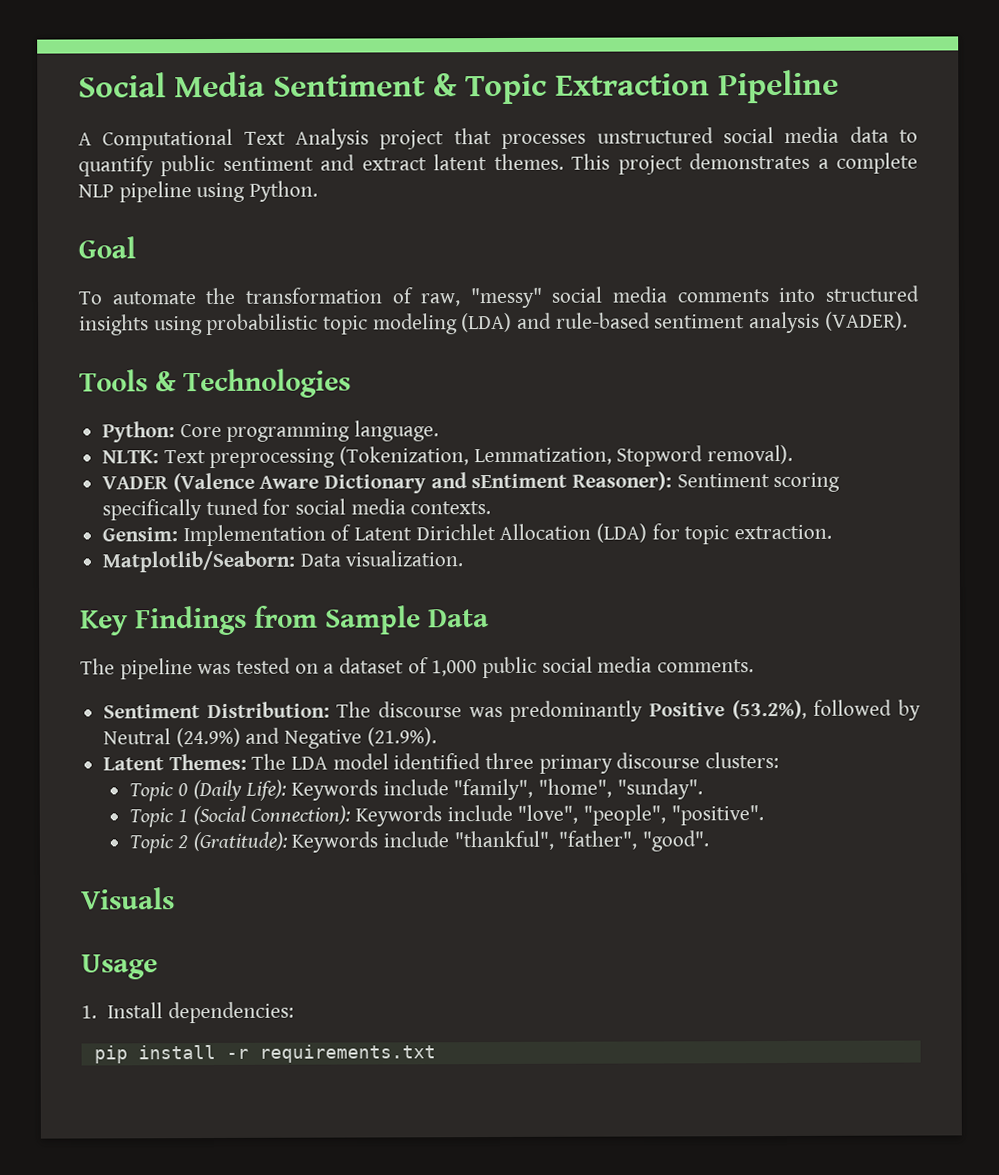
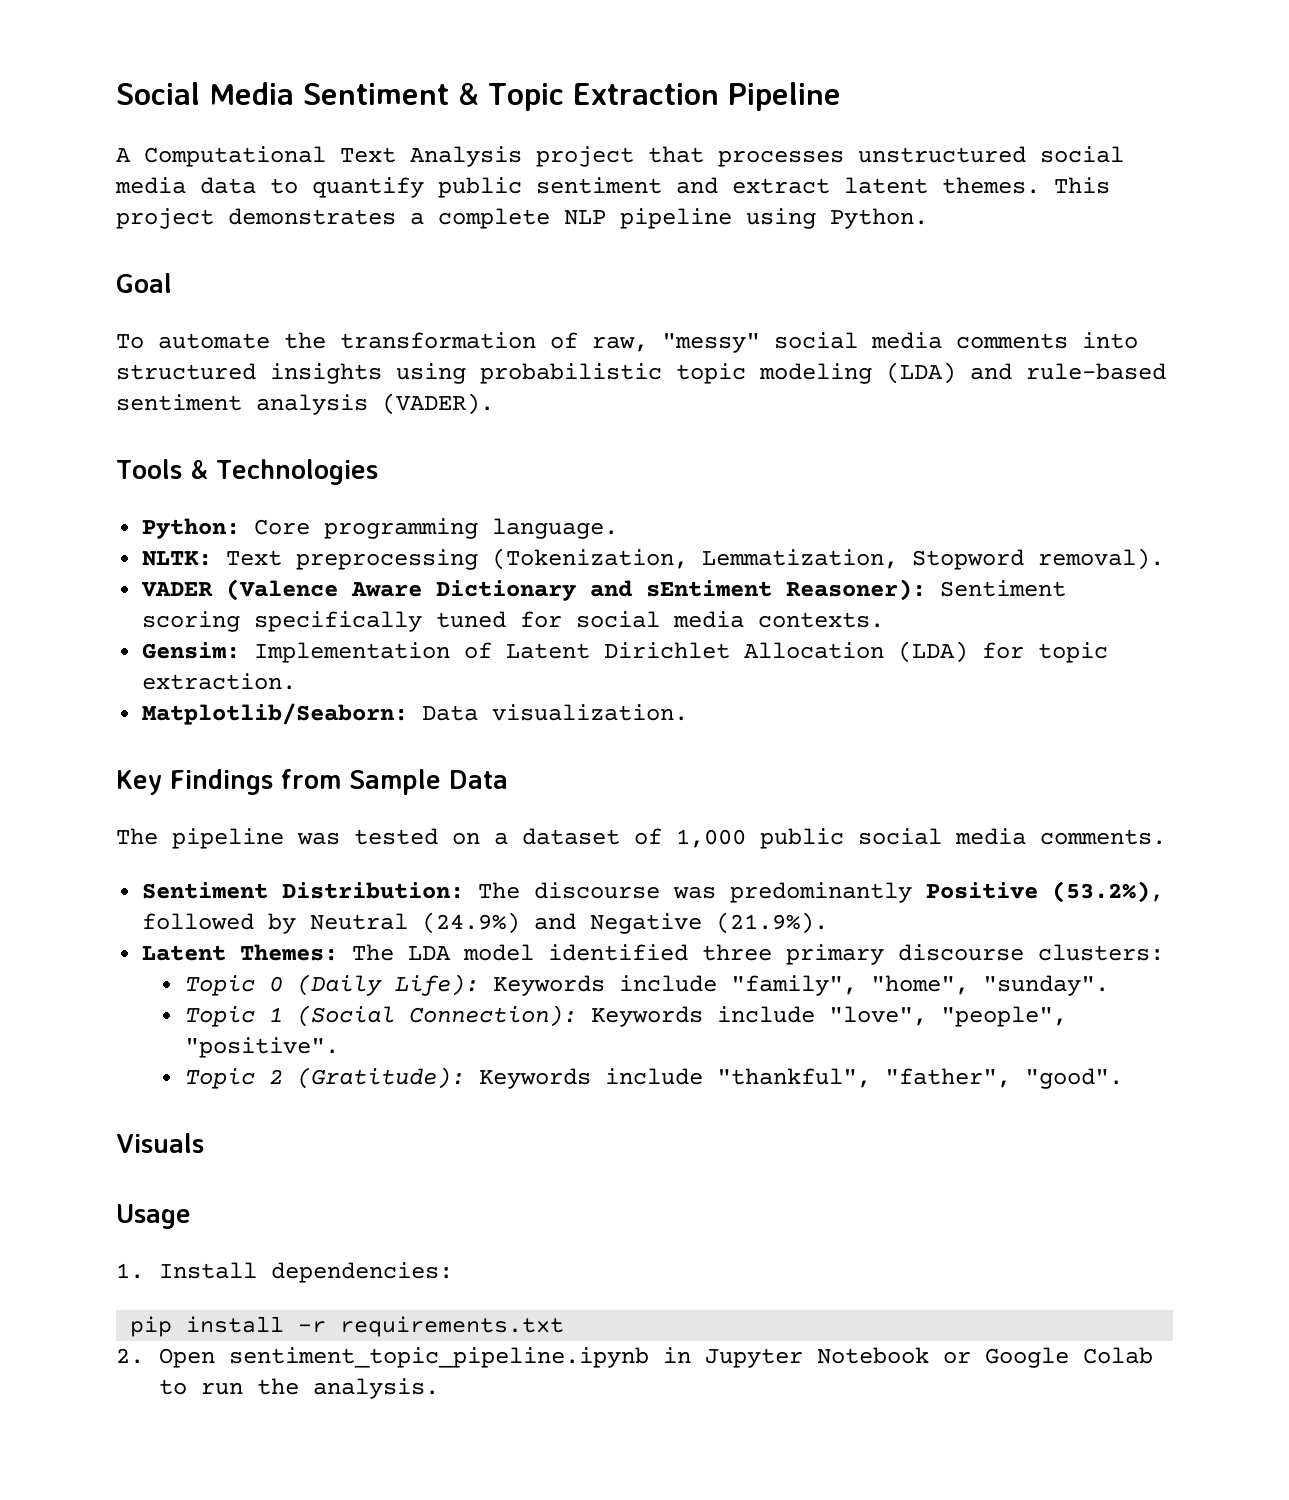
+ 2. Open sentiment_topic_pipeline.ipynb in Jupyter Notebook or Google Colab to run the analysis.

